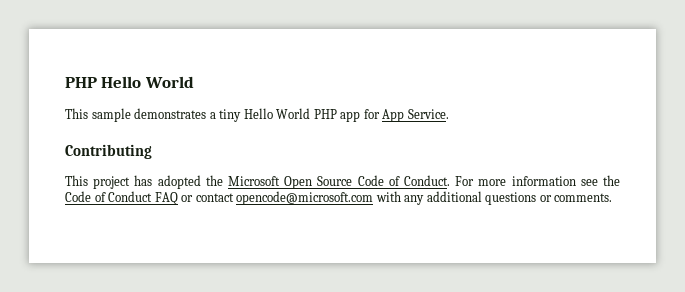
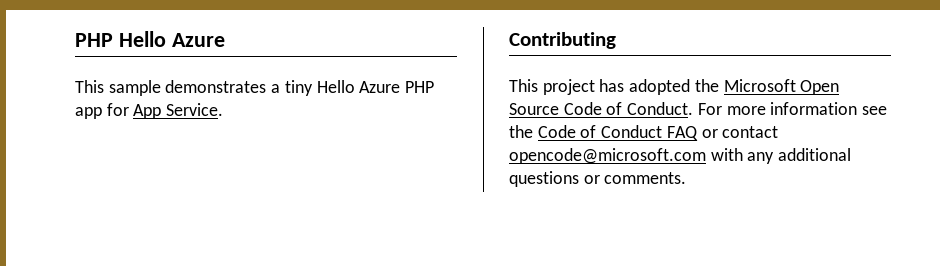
- PHP Hello World
+ PHP Hello Azure
- This sample demonstrates a tiny Hello World PHP app for App Service.
+ This sample demonstrates a tiny Hello Azure PHP app for App Service.

